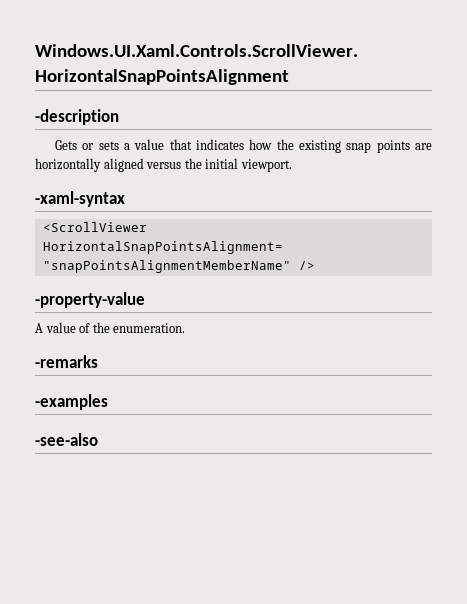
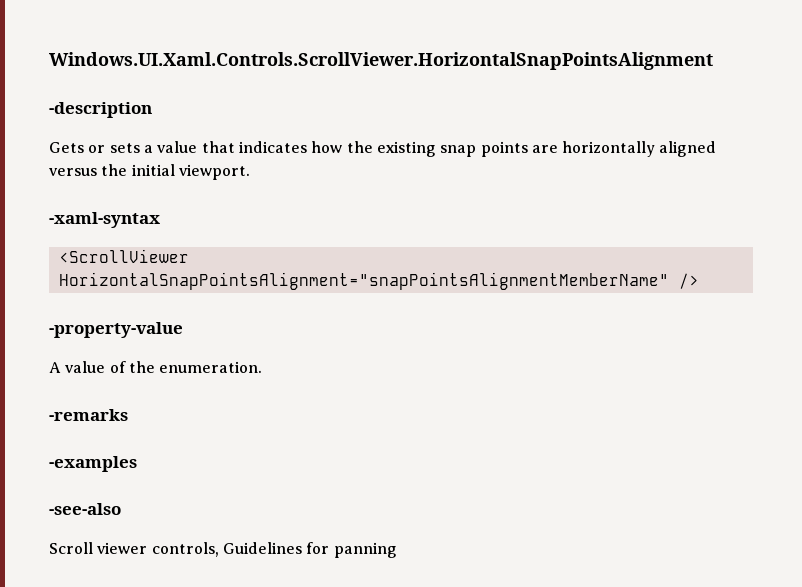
+ Scroll viewer controls, Guidelines for panning

